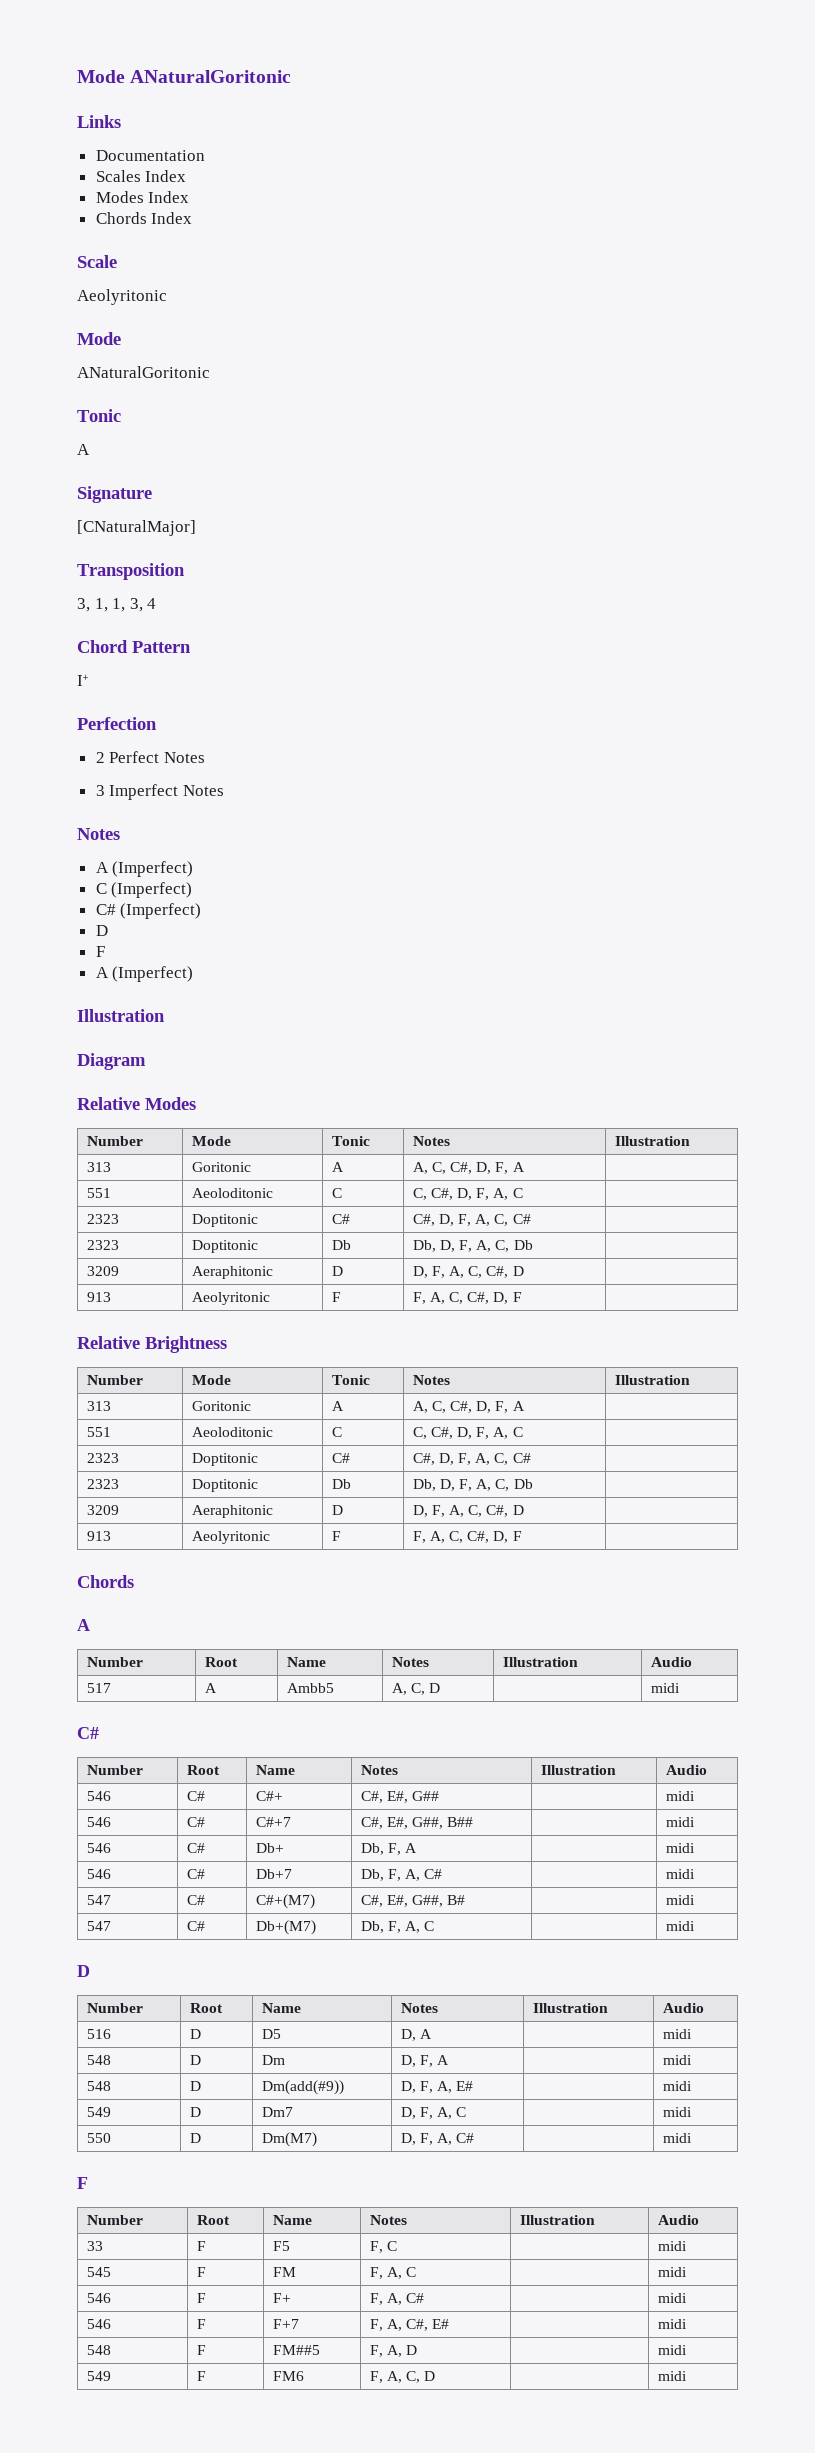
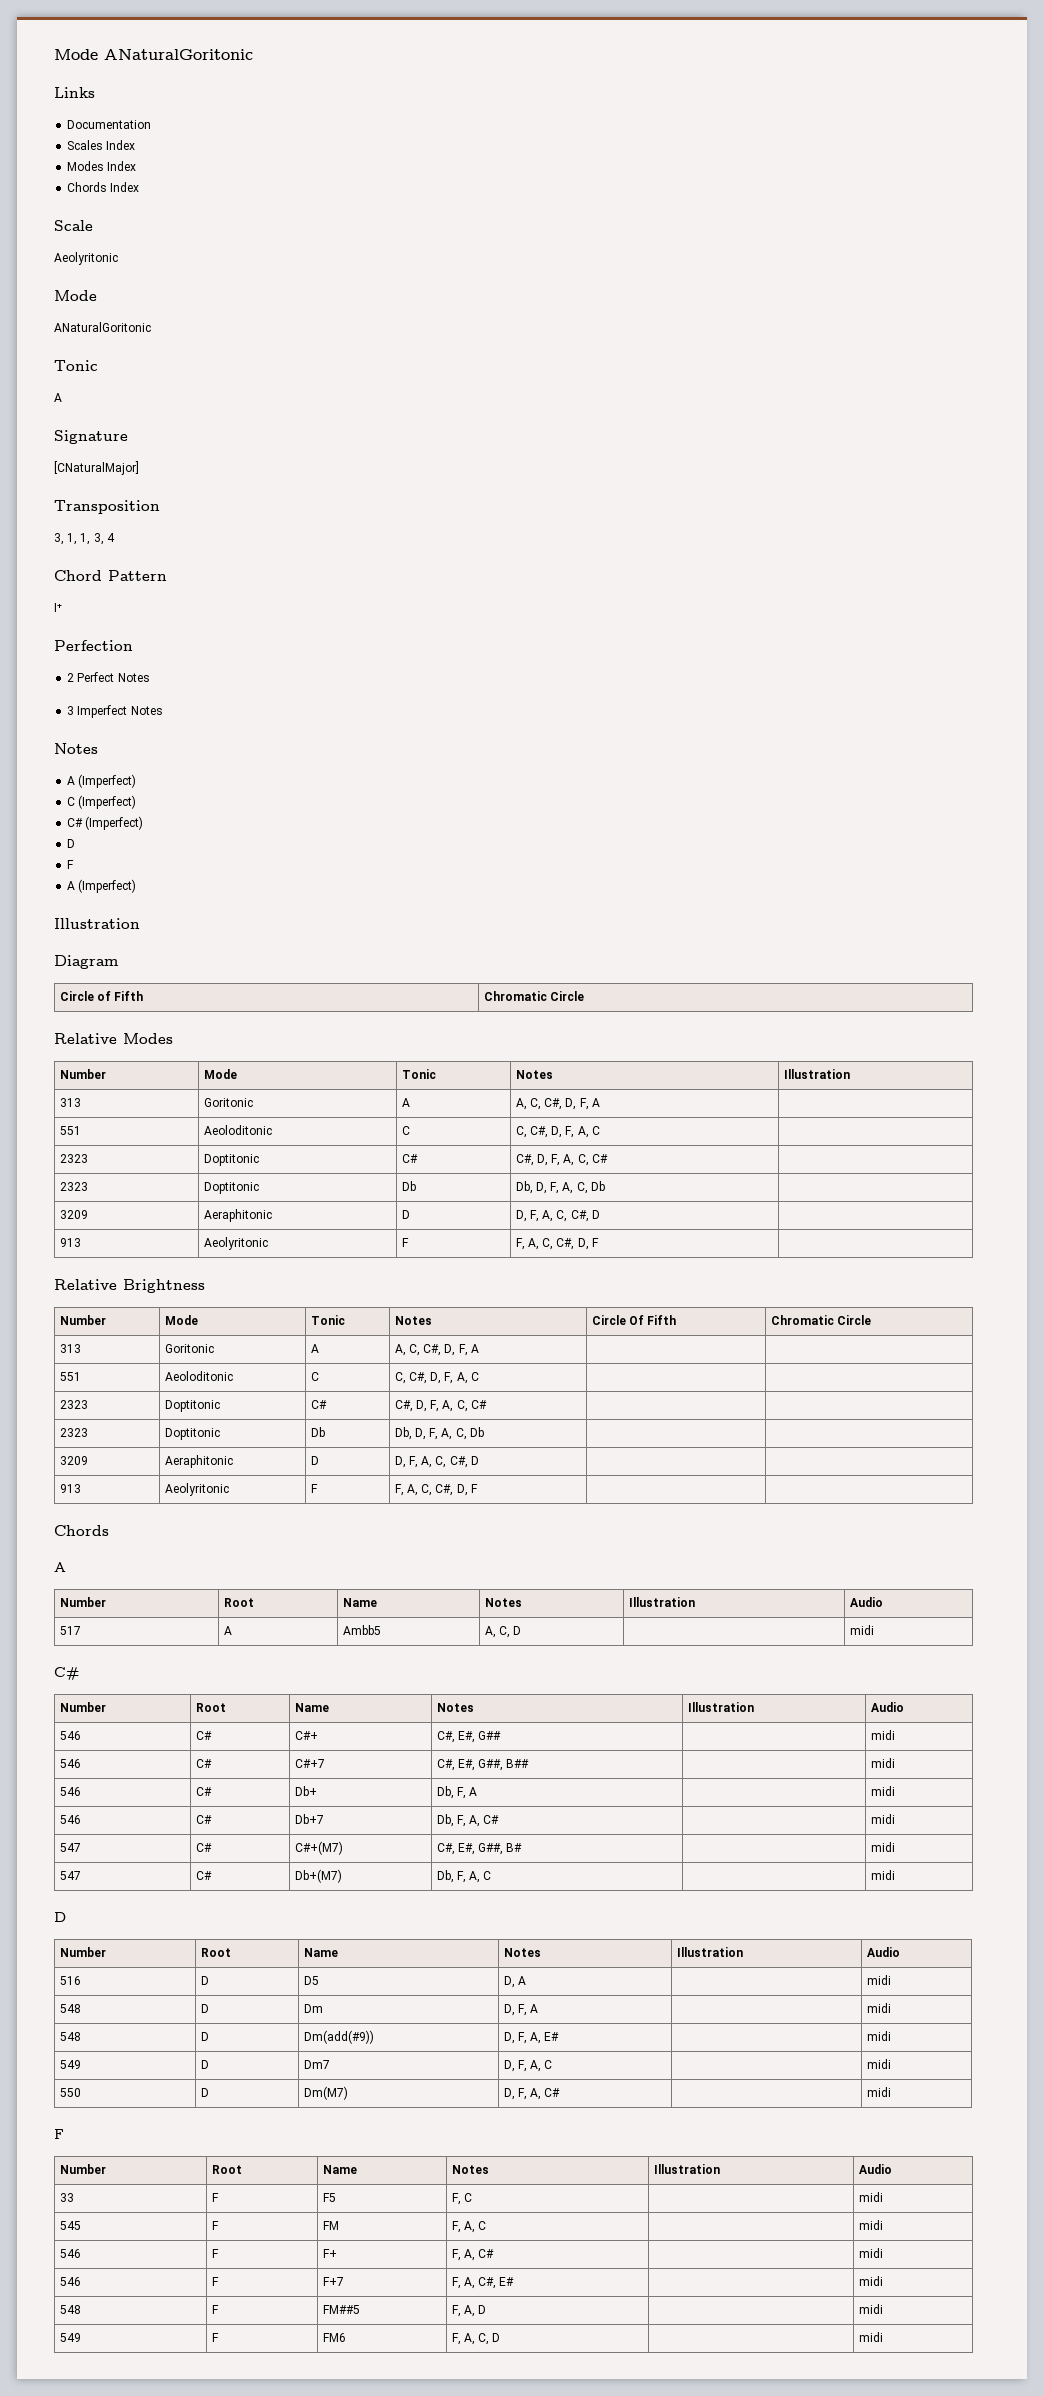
+ Circle of Fifth | Chromatic Circle
  Relative Brightness
- Number | Mode | Tonic | Notes | Illustration
- 313 | Goritonic | A | A, C, C#, D, F, A |
- 551 | Aeoloditonic | C | C, C#, D, F, A, C |
- 2323 | Doptitonic | C# | C#, D, F, A, C, C# |
- 2323 | Doptitonic | Db | Db, D, F, A, C, Db |
- 3209 | Aeraphitonic | D | D, F, A, C, C#, D |
- 913 | Aeolyritonic | F | F, A, C, C#, D, F |
+ Number | Mode | Tonic | Notes | Circle Of Fifth | Chromatic Circle
+ 313 | Goritonic | A | A, C, C#, D, F, A | |
+ 551 | Aeoloditonic | C | C, C#, D, F, A, C | |
+ 2323 | Doptitonic | C# | C#, D, F, A, C, C# | |
+ 2323 | Doptitonic | Db | Db, D, F, A, C, Db | |
+ 3209 | Aeraphitonic | D | D, F, A, C, C#, D | |
+ 913 | Aeolyritonic | F | F, A, C, C#, D, F | |

